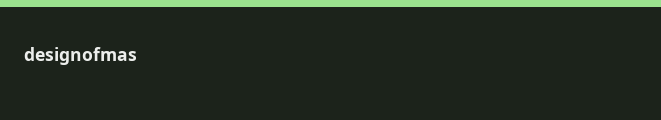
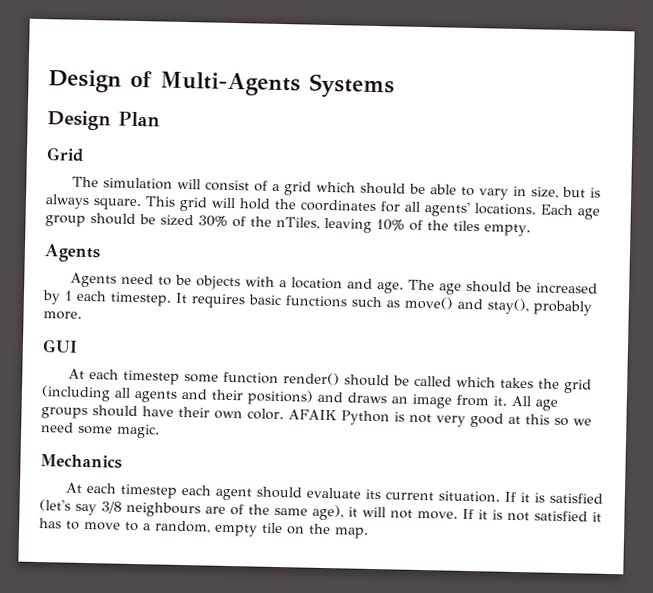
- designofmas
+ Design of Multi-Agents Systems
+ Design Plan
+ Grid
+ The simulation will consist of a grid which should be able to vary in size, but is always square. This grid will hold the coordinates for all agents' locations. Each age group should be sized 30% of the nTiles, leaving 10% of the tiles empty.
+ Agents
+ Agents need to be objects with a location and age. The age should be increased by 1 each timestep. It requires basic functions such as move() and stay(), probably more.
+ GUI
+ At each timestep some function render() should be called which takes the grid (including all agents and their positions) and draws an image from it. All age groups should have their own color. AFAIK Python is not very good at this so we need some magic.
+ Mechanics
+ At each timestep each agent should evaluate its current situation. If it is satisfied (let's say 3/8 neighbours are of the same age), it will not move. If it is not satisfied it has to move to a random, empty tile on the map.

